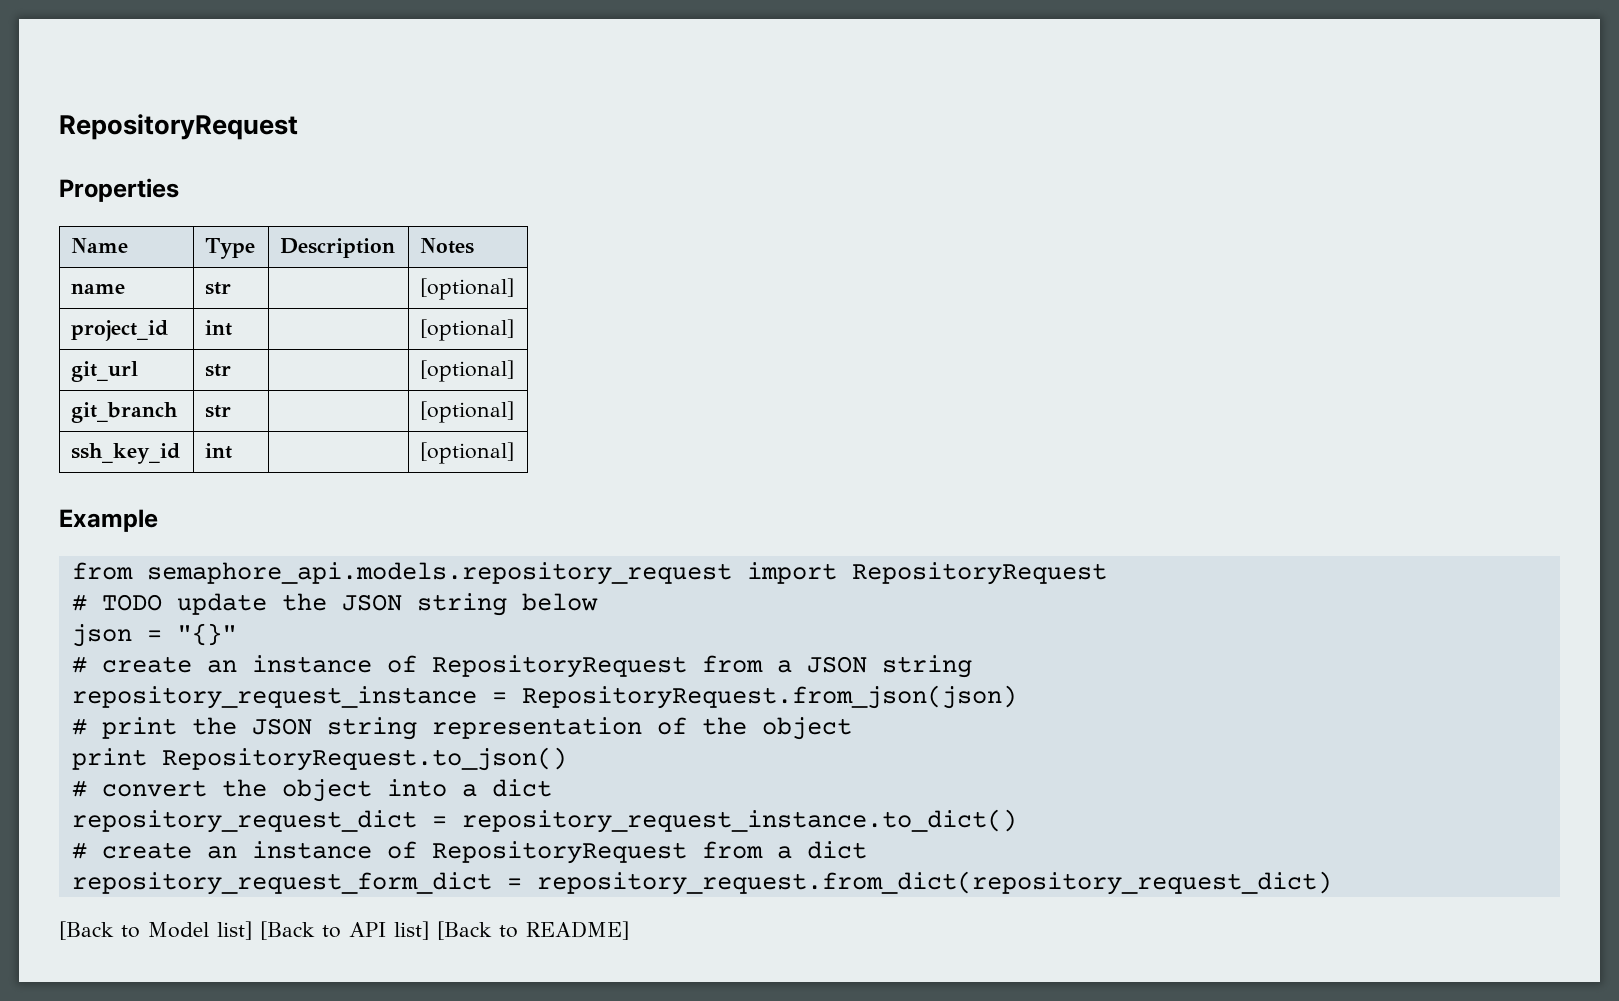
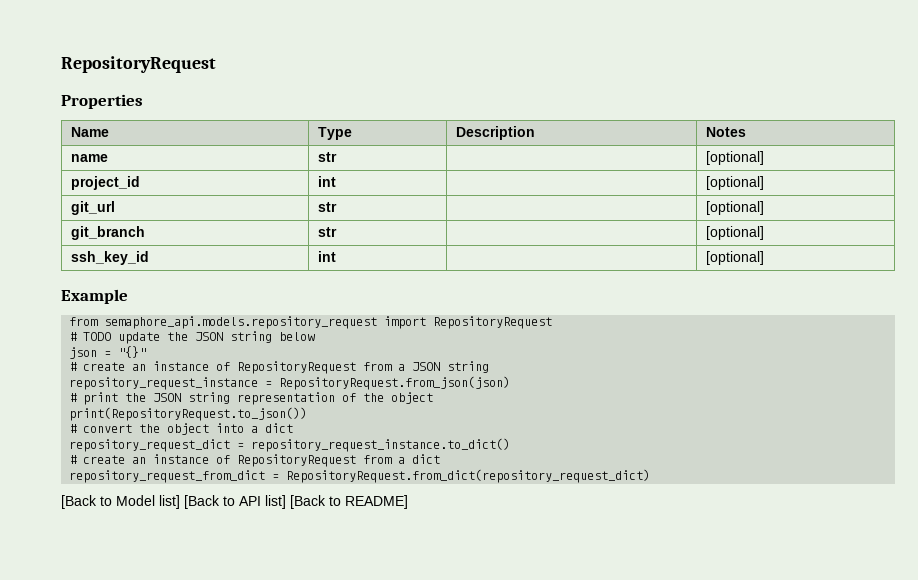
- print RepositoryRequest.to_json()
+ print(RepositoryRequest.to_json())
- repository_request_form_dict = repository_request.from_dict(repository_request_dict)
+ repository_request_from_dict = RepositoryRequest.from_dict(repository_request_dict)

